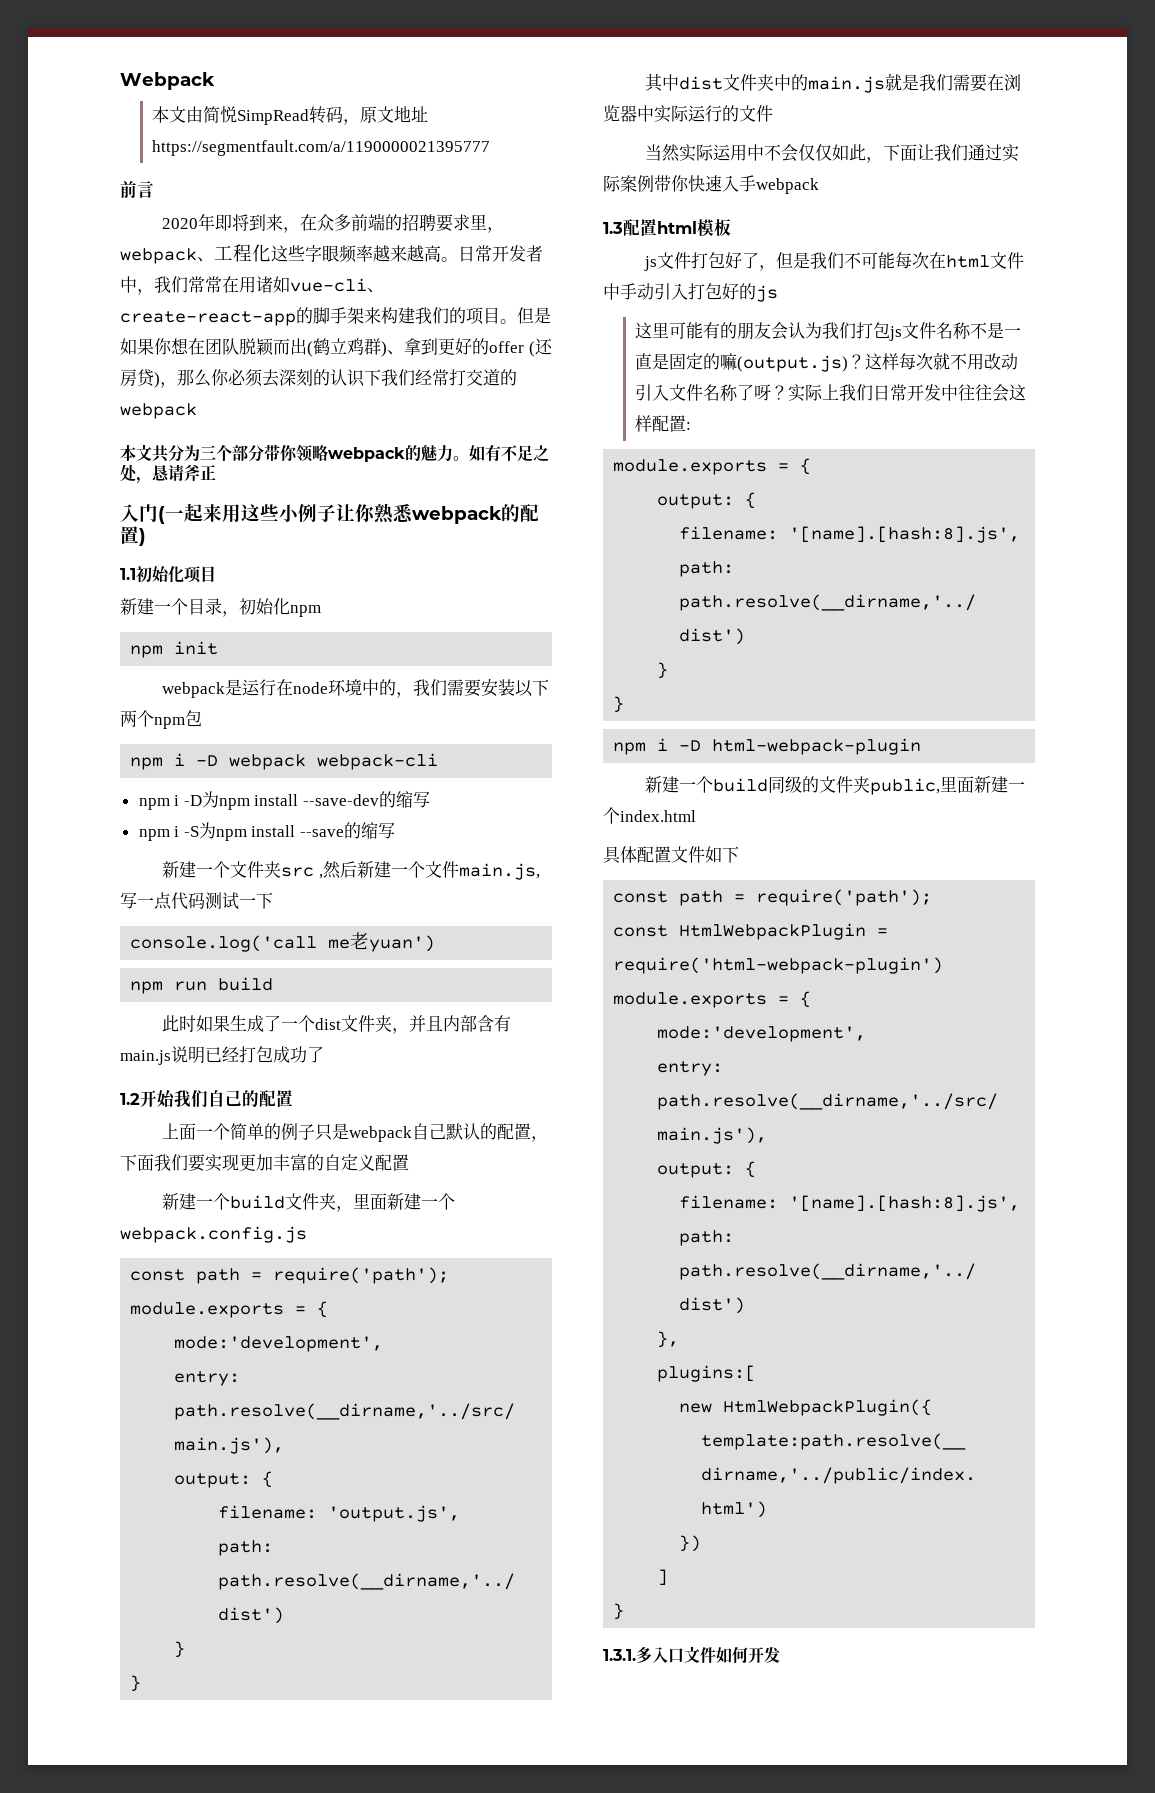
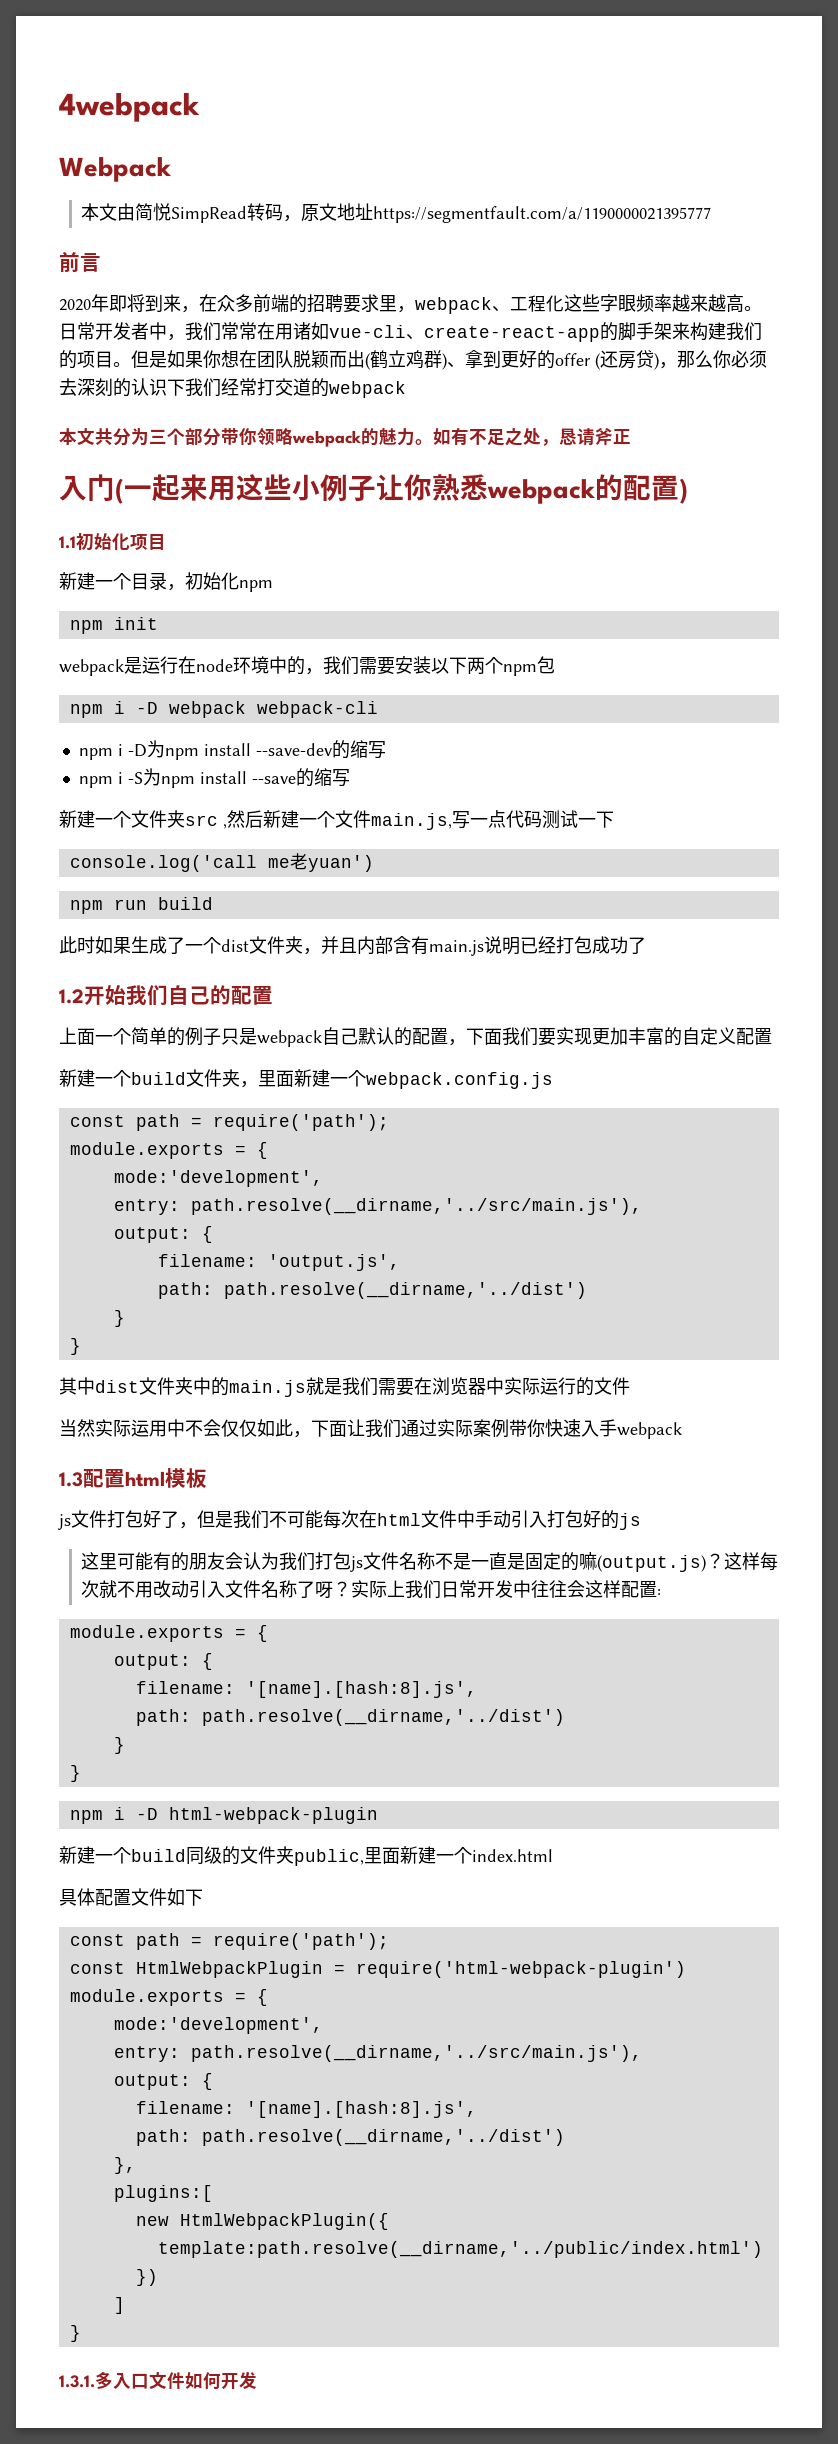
+ 4webpack

